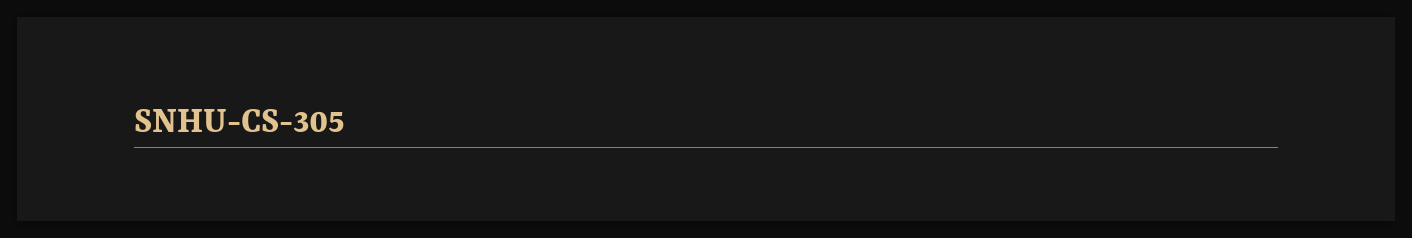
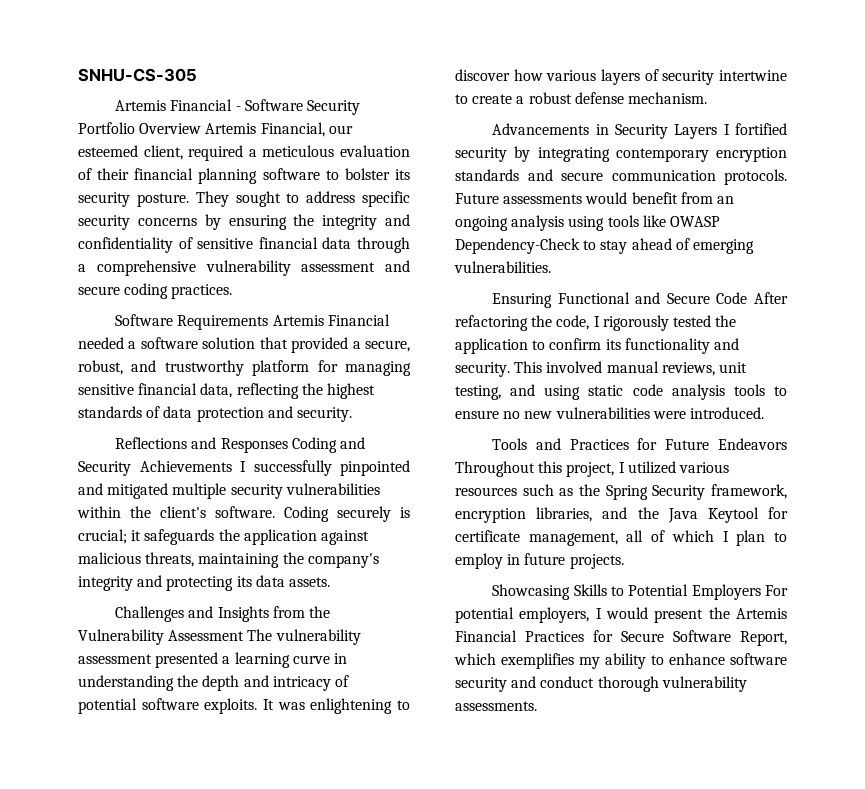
+ Artemis Financial - Software Security Portfolio Overview Artemis Financial, our esteemed client, required a meticulous evaluation of their financial planning software to bolster its security posture. They sought to address specific security concerns by ensuring the integrity and confidentiality of sensitive financial data through a comprehensive vulnerability assessment and secure coding practices.
+ Software Requirements Artemis Financial needed a software solution that provided a secure, robust, and trustworthy platform for managing sensitive financial data, reflecting the highest standards of data protection and security.
+ Reflections and Responses Coding and Security Achievements I successfully pinpointed and mitigated multiple security vulnerabilities within the client's software. Coding securely is crucial; it safeguards the application against malicious threats, maintaining the company's integrity and protecting its data assets.
+ Challenges and Insights from the Vulnerability Assessment The vulnerability assessment presented a learning curve in understanding the depth and intricacy of potential software exploits. It was enlightening to discover how various layers of security intertwine to create a robust defense mechanism.
+ Advancements in Security Layers I fortified security by integrating contemporary encryption standards and secure communication protocols. Future assessments would benefit from an ongoing analysis using tools like OWASP Dependency-Check to stay ahead of emerging vulnerabilities.
+ Ensuring Functional and Secure Code After refactoring the code, I rigorously tested the application to confirm its functionality and security. This involved manual reviews, unit testing, and using static code analysis tools to ensure no new vulnerabilities were introduced.
+ Tools and Practices for Future Endeavors Throughout this project, I utilized various resources such as the Spring Security framework, encryption libraries, and the Java Keytool for certificate management, all of which I plan to employ in future projects.
+ Showcasing Skills to Potential Employers For potential employers, I would present the Artemis Financial Practices for Secure Software Report, which exemplifies my ability to enhance software security and conduct thorough vulnerability assessments.

